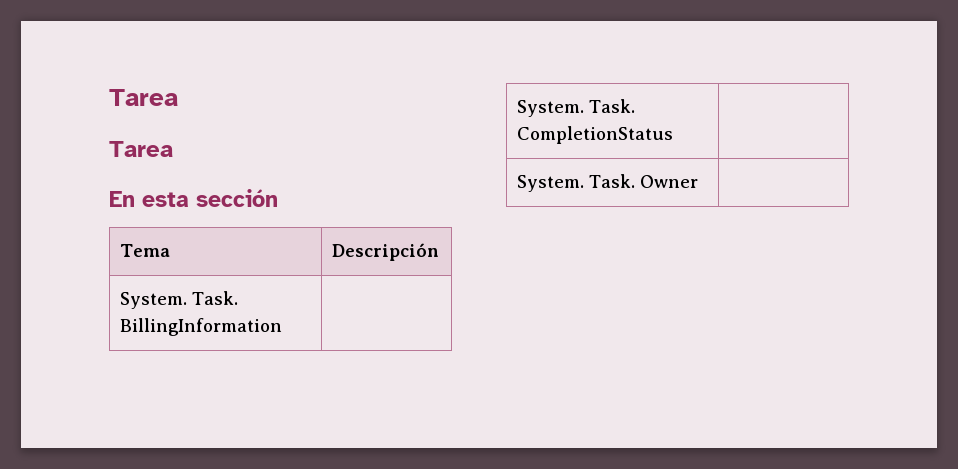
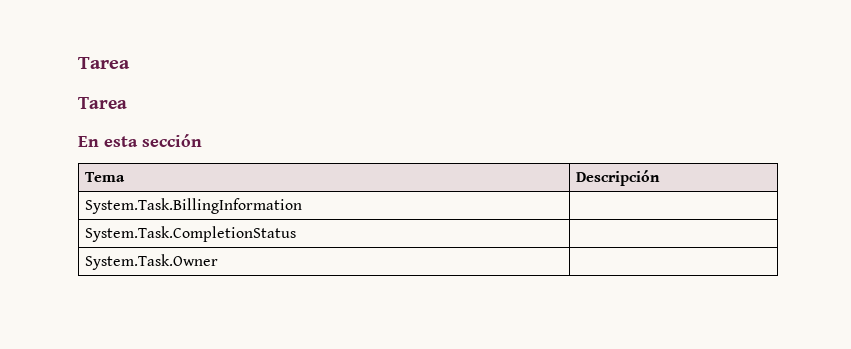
- System. Task. BillingInformation |
- System. Task. CompletionStatus |
- System. Task. Owner |
+ System.Task.BillingInformation |
+ System.Task.CompletionStatus |
+ System.Task.Owner |

